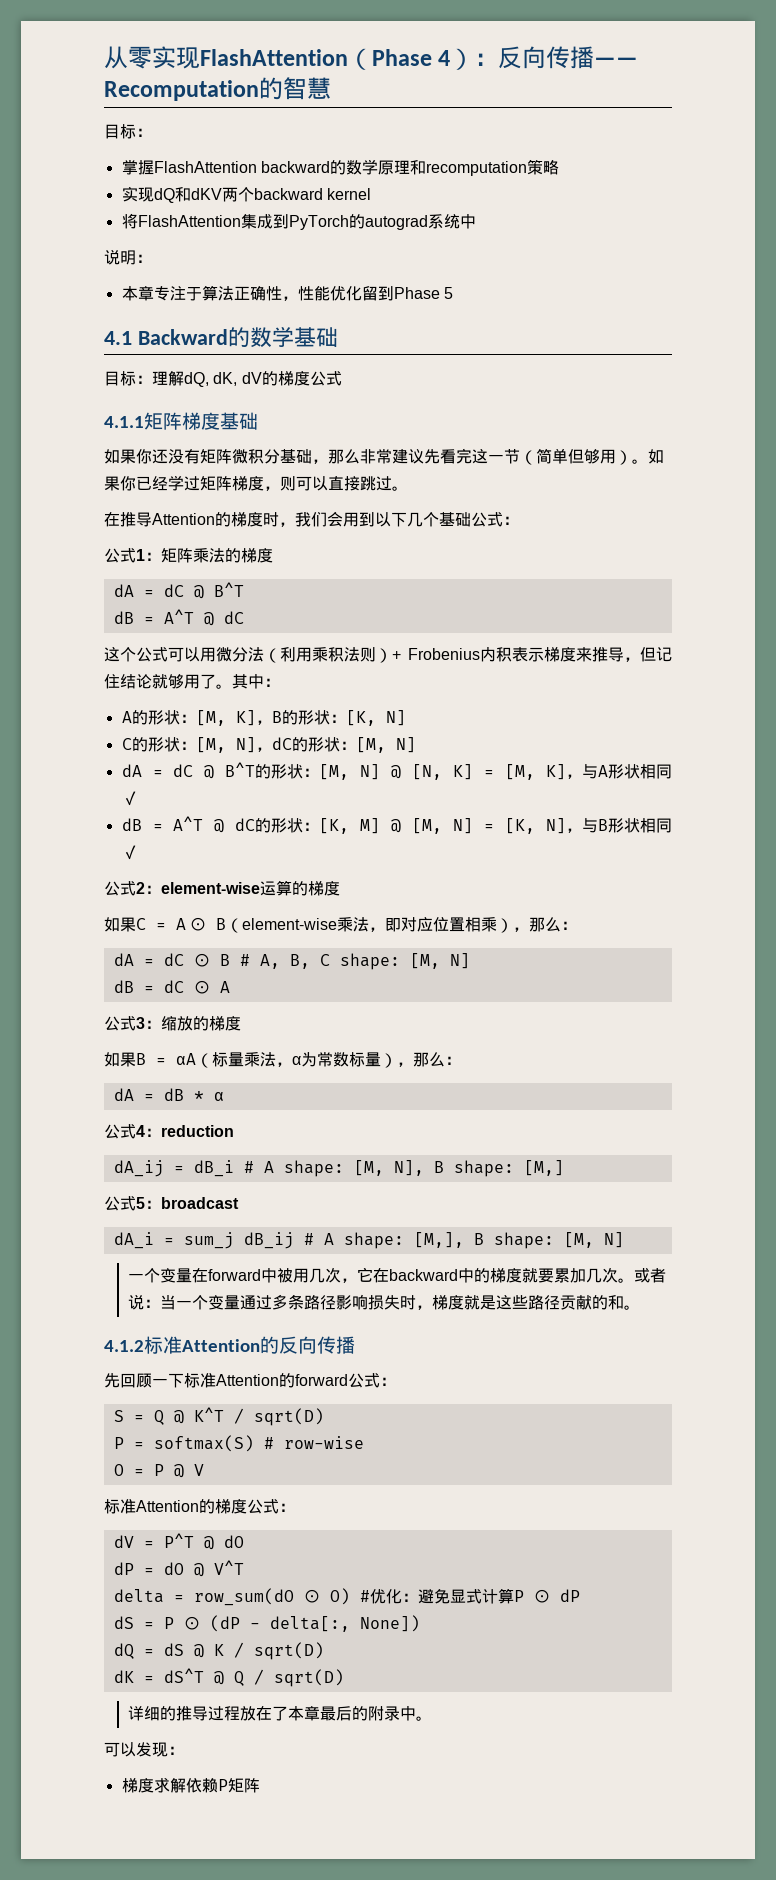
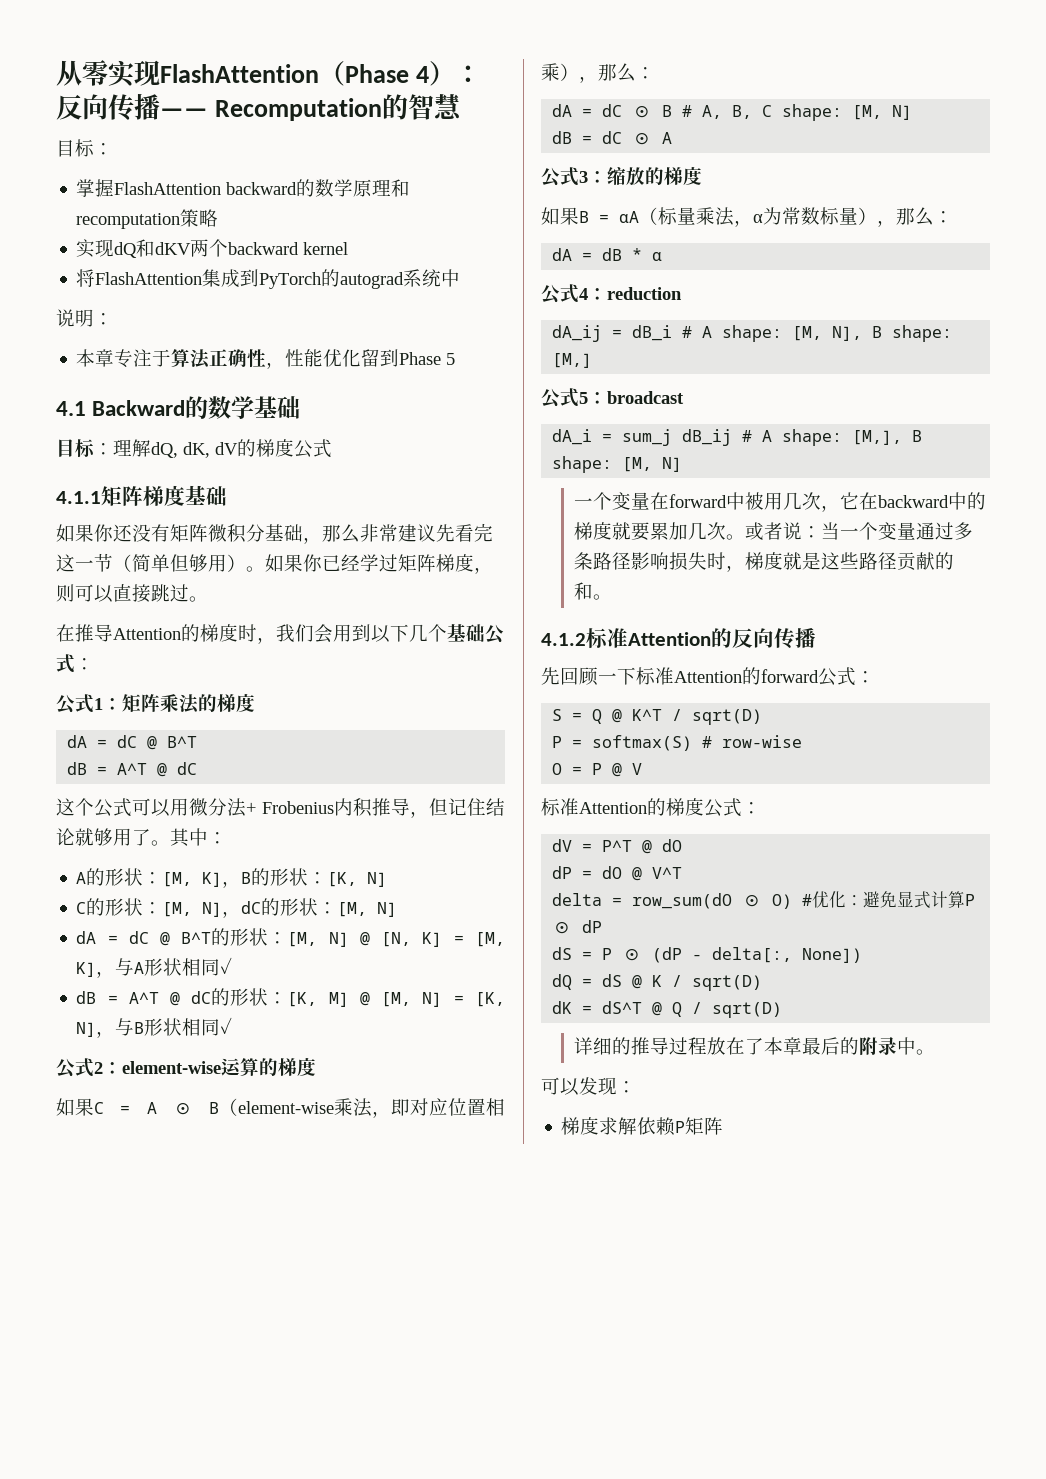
- 这个公式可以用微分法（利用乘积法则）+ Frobenius内积表示梯度来推导，但记住结论就够用了。
+ 这个公式可以用微分法+ Frobenius内积推导，但记住结论就够用了。

